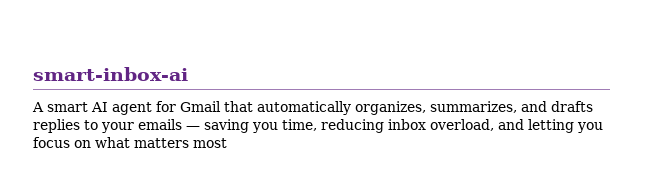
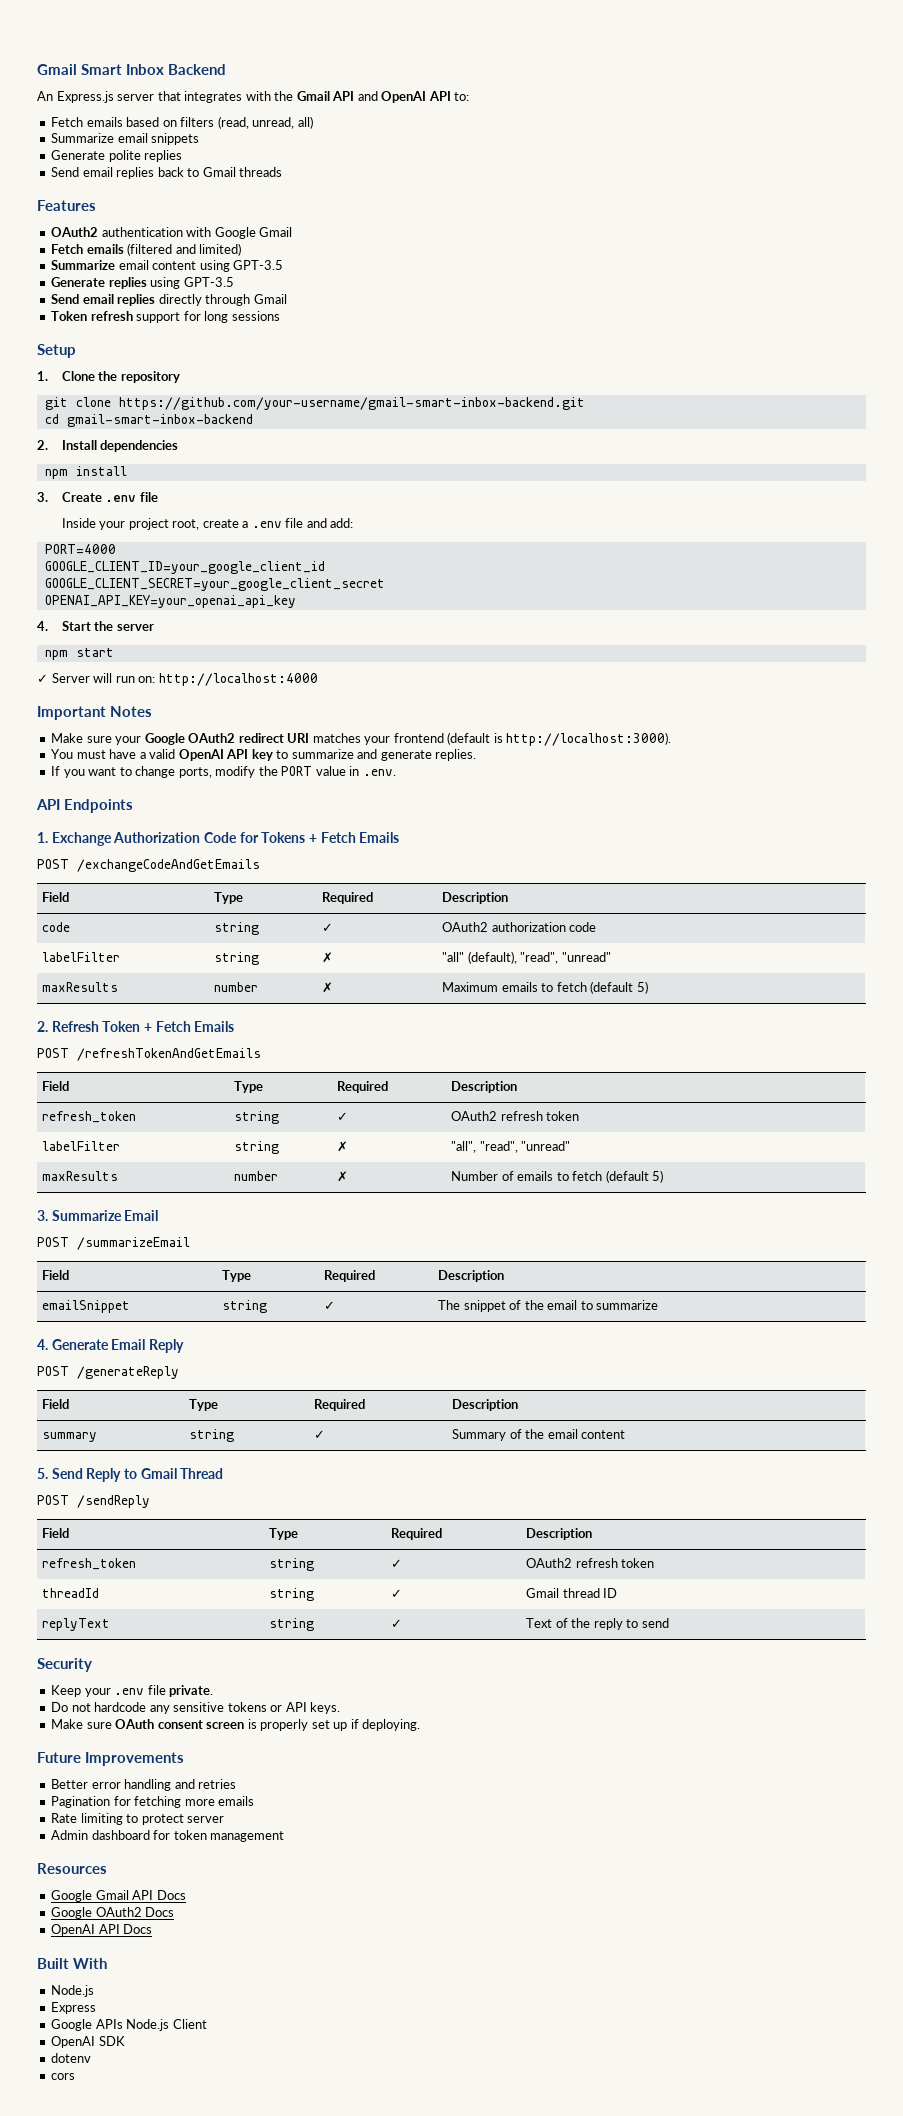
- smart-inbox-ai
- A smart AI agent for Gmail that automatically organizes, summarizes, and drafts replies to your emails — saving you time, reducing inbox overload, and letting you focus on what matters most
+ Gmail Smart Inbox Backend
+ An Express.js server that integrates with the Gmail API and OpenAI API to:
+ Fetch emails based on filters (read, unread, all)
+ Summarize email snippets
+ Generate polite replies
+ Send email replies back to Gmail threads
+ Features
+ OAuth2 authentication with Google Gmail
+ Fetch emails (filtered and limited)
+ Summarize email content using GPT-3.5
+ Generate replies using GPT-3.5
+ Send email replies directly through Gmail
+ Token refresh support for long sessions
+ Setup
+ 1. Clone the repository
+ git clone https://github.com/your-username/gmail-smart-inbox-backend.git
+ cd gmail-smart-inbox-backend
+ 2. Install dependencies
+ npm install
+ 3. Create .env file
+ Inside your project root, create a .env file and add:
+ PORT=4000
+ GOOGLE_CLIENT_ID=your_google_client_id
+ GOOGLE_CLIENT_SECRET=your_google_client_secret
+ OPENAI_API_KEY=your_openai_api_key
+ 4. Start the server
+ npm start
+ ✓ Server will run on: http://localhost:4000
+ Important Notes
+ Make sure your Google OAuth2 redirect URI matches your frontend (default is http://localhost:3000).
+ You must have a valid OpenAI API key to summarize and generate replies.
+ If you want to change ports, modify the PORT value in .env.
+ API Endpoints
+ 1. Exchange Authorization Code for Tokens + Fetch Emails
+ POST /exchangeCodeAndGetEmails
+ Field | Type | Required | Description
+ code | string | ✓ | OAuth2 authorization code
+ labelFilter | string | ✗ | "all" (default), "read", "unread"
+ maxResults | number | ✗ | Maximum emails to fetch (default 5)
+ 2. Refresh Token + Fetch Emails
+ POST /refreshTokenAndGetEmails
+ Field | Type | Required | Description
+ refresh_token | string | ✓ | OAuth2 refresh token
+ labelFilter | string | ✗ | "all", "read", "unread"
+ maxResults | number | ✗ | Number of emails to fetch (default 5)
+ 3. Summarize Email
+ POST /summarizeEmail
+ Field | Type | Required | Description
+ emailSnippet | string | ✓ | The snippet of the email to summarize
+ 4. Generate Email Reply
+ POST /generateReply
+ Field | Type | Required | Description
+ summary | string | ✓ | Summary of the email content
+ 5. Send Reply to Gmail Thread
+ POST /sendReply
+ Field | Type | Required | Description
+ refresh_token | string | ✓ | OAuth2 refresh token
+ threadId | string | ✓ | Gmail thread ID
+ replyText | string | ✓ | Text of the reply to send
+ Security
+ Keep your .env file private.
+ Do not hardcode any sensitive tokens or API keys.
+ Make sure OAuth consent screen is properly set up if deploying.
+ Future Improvements
+ Better error handling and retries
+ Pagination for fetching more emails
+ Rate limiting to protect server
+ Admin dashboard for token management
+ Resources
+ Google Gmail API Docs
+ Google OAuth2 Docs
+ OpenAI API Docs
+ Built With
+ Node.js
+ Express
+ Google APIs Node.js Client
+ OpenAI SDK
+ dotenv
+ cors

